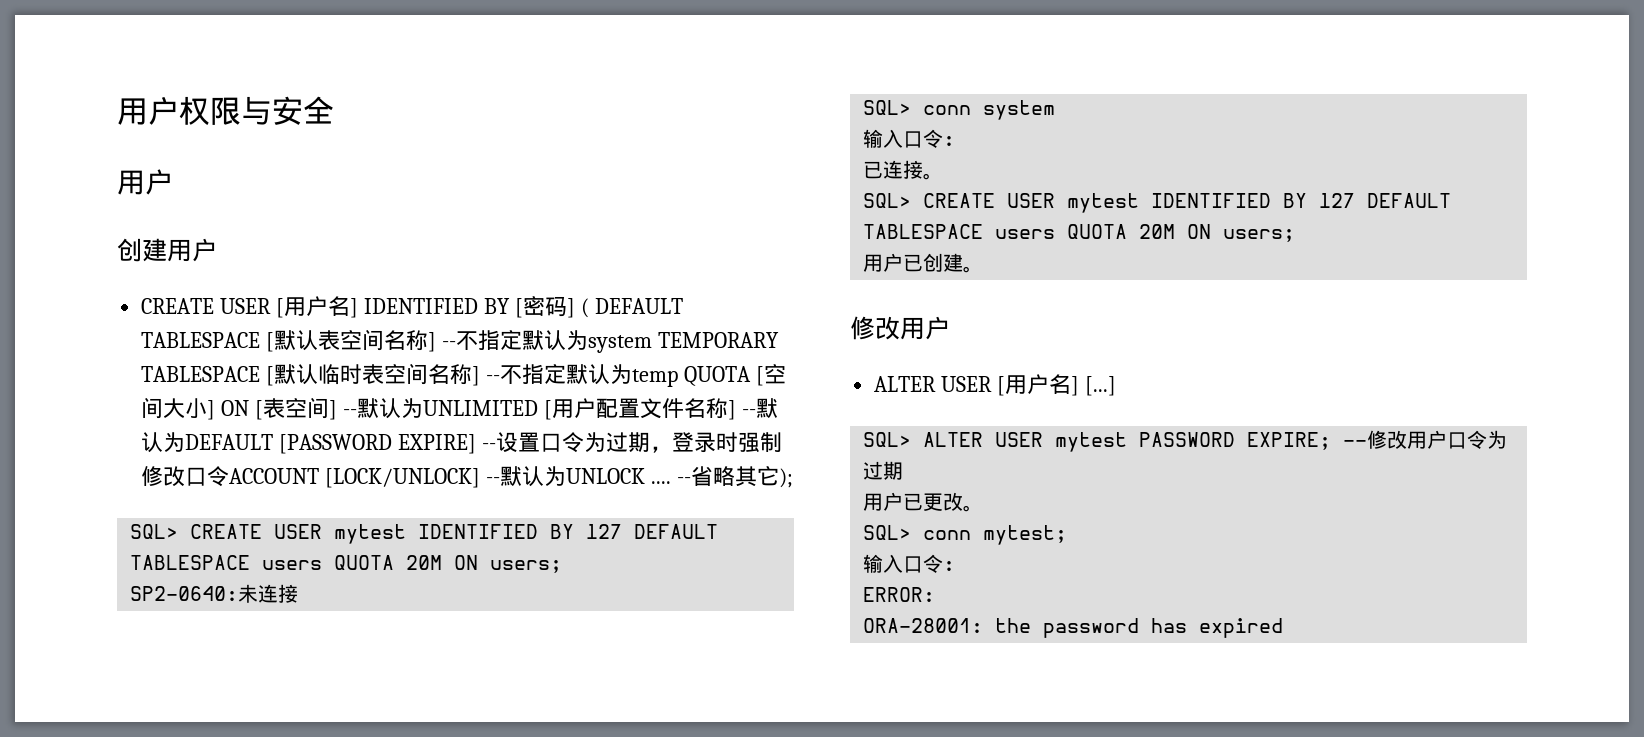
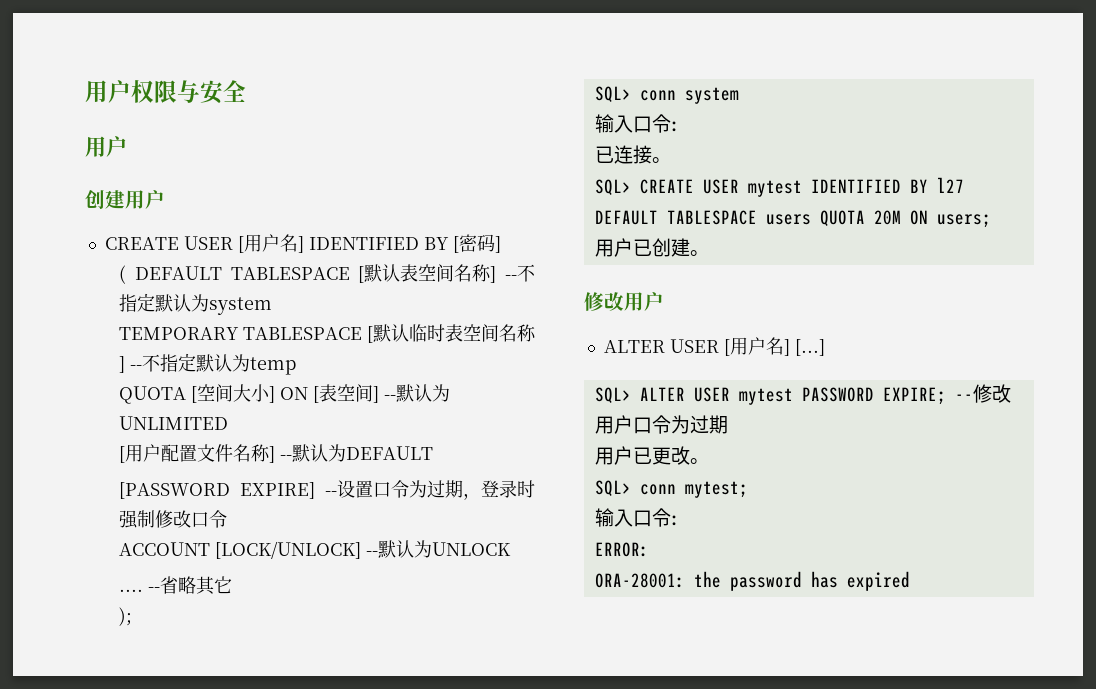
- CREATE USER [用户名] IDENTIFIED BY [密码] ( DEFAULT TABLESPACE [默认表空间名称] --不指定默认为system TEMPORARY TABLESPACE [默认临时表空间名称] --不指定默认为temp QUOTA [空间大小] ON [表空间] --默认为UNLIMITED [用户配置文件名称] --默认为DEFAULT [PASSWORD EXPIRE] --设置口令为过期，登录时强制修改口令ACCOUNT [LOCK/UNLOCK] --默认为UNLOCK ....
+ CREATE USER [用户名] IDENTIFIED BY [密码]
+ ( DEFAULT TABLESPACE [默认表空间名称] --不指定默认为system
+ TEMPORARY TABLESPACE [默认临时表空间名称] --不指定默认为temp
+ QUOTA [空间大小] ON [表空间] --默认为UNLIMITED
+ [用户配置文件名称] --默认为DEFAULT
+ [PASSWORD EXPIRE] --设置口令为过期，登录时强制修改口令
+ ACCOUNT [LOCK/UNLOCK] --默认为UNLOCK
+ ....
- --省略其它);
- SQL> CREATE USER mytest IDENTIFIED BY l27 DEFAULT TABLESPACE users QUOTA 20M ON users;
- SP2-0640:未连接
+ --省略其它
+ );

